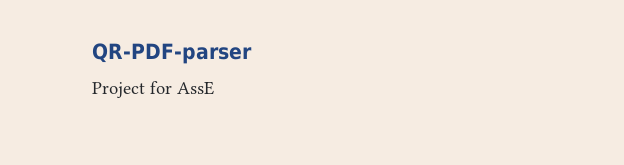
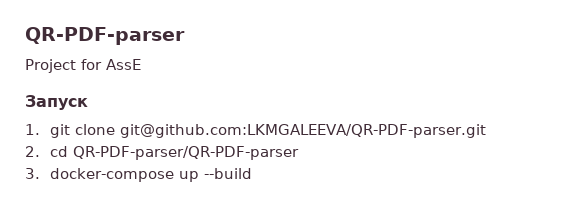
+ Запуск
+ 1. git clone git@github.com:LKMGALEEVA/QR-PDF-parser.git
+ 2. cd QR-PDF-parser/QR-PDF-parser
+ 3. docker-compose up --build

